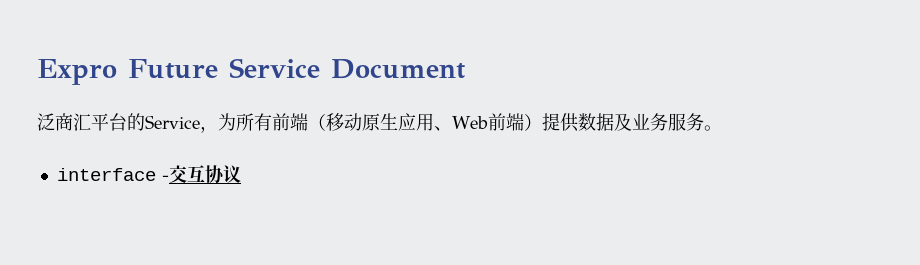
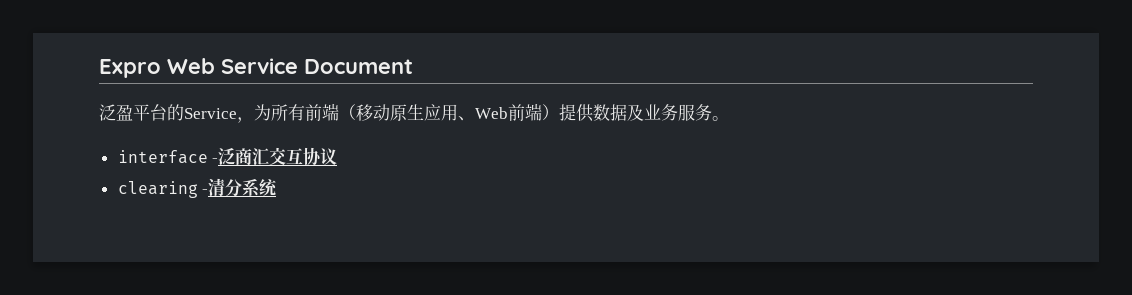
- Expro Future Service Document
+ Expro Web Service Document
- 泛商汇平台的Service，为所有前端（移动原生应用、Web前端）提供数据及业务服务。
+ 泛盈平台的Service，为所有前端（移动原生应用、Web前端）提供数据及业务服务。
- interface -交互协议
+ interface -泛商汇交互协议
+ clearing -清分系统

